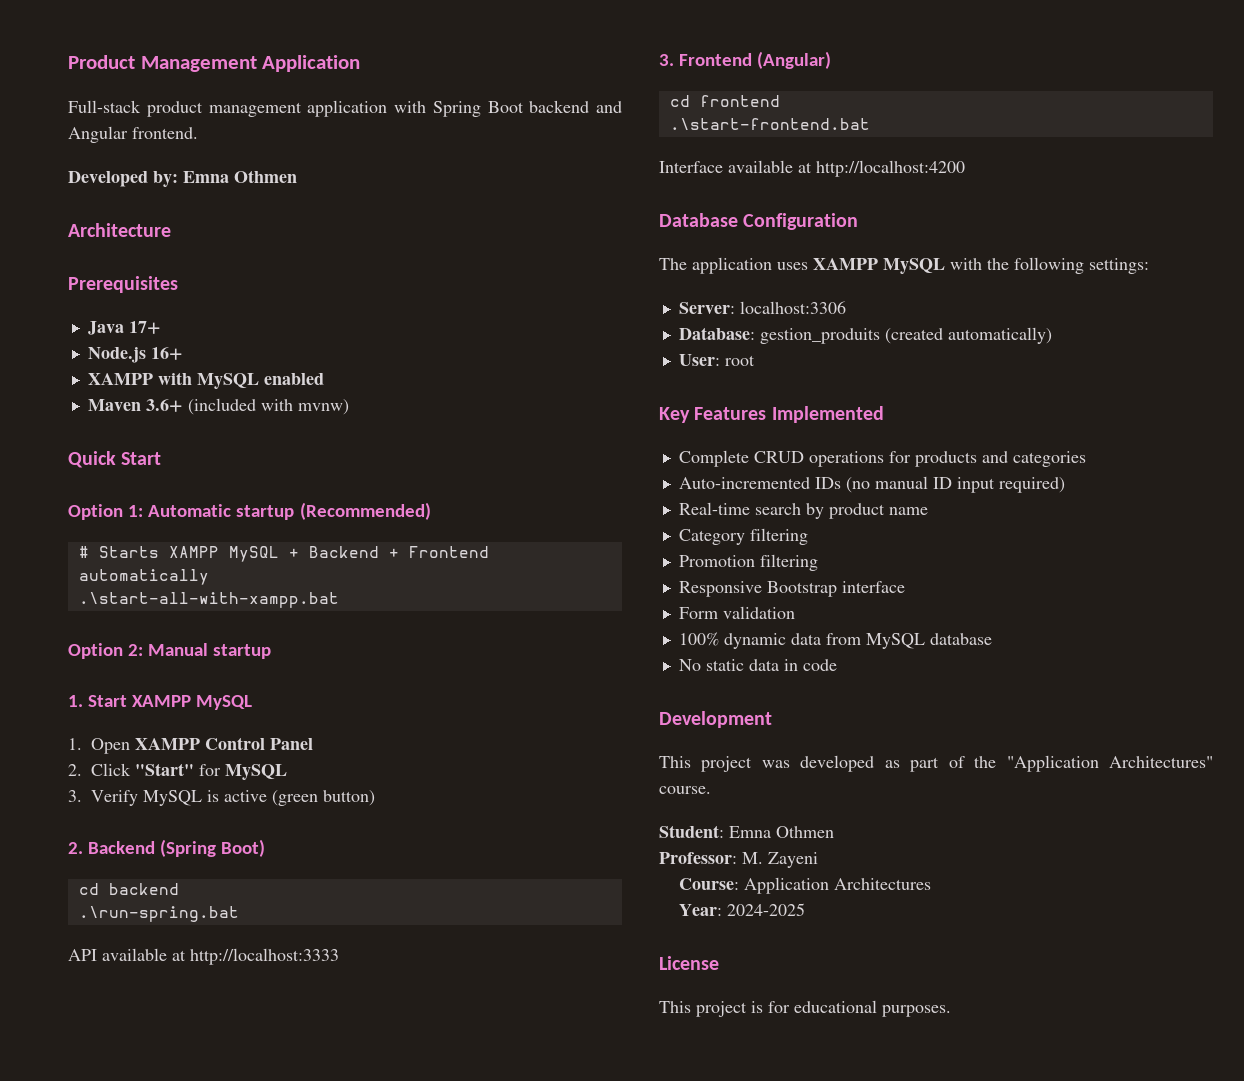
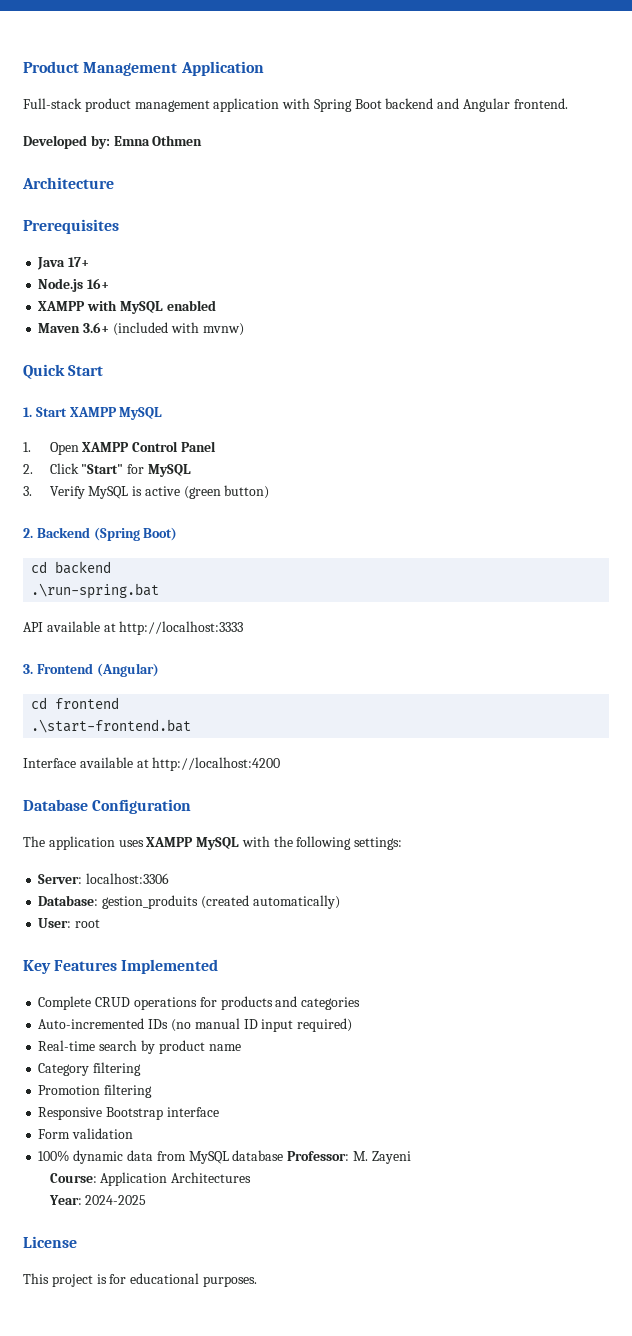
- Option 1: Automatic startup (Recommended)
- # Starts XAMPP MySQL + Backend + Frontend automatically
- .\start-all-with-xampp.bat
- Option 2: Manual startup
- 100% dynamic data from MySQL database
- No static data in code
- Development
- This project was developed as part of the "Application Architectures" course.
- Student: Emna Othmen
- Professor: M. Zayeni
+ 100% dynamic data from MySQL database Professor: M. Zayeni

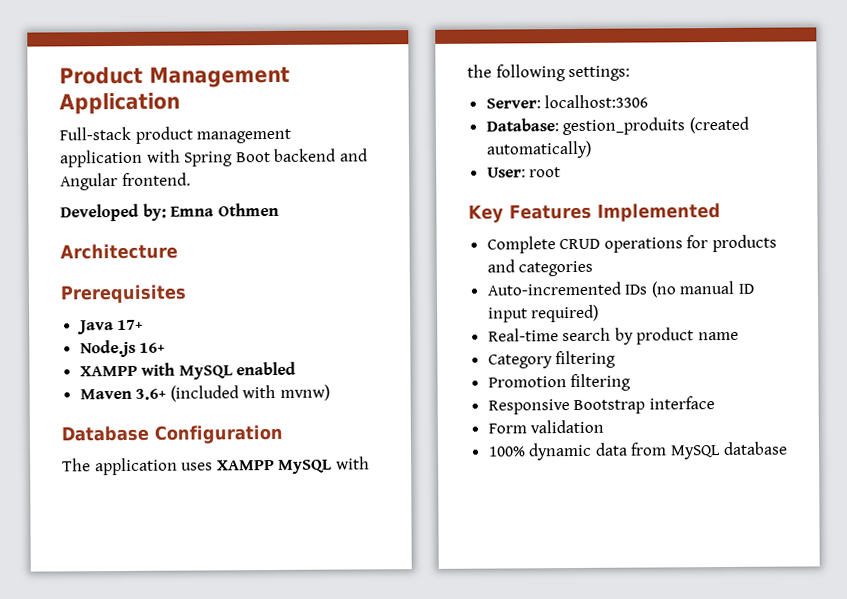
- Quick Start
- 1. Start XAMPP MySQL
- 1. Open XAMPP Control Panel
- 2. Click "Start" for MySQL
- 3. Verify MySQL is active (green button)
- 2. Backend (Spring Boot)
- cd backend
- .\run-spring.bat
- API available at http://localhost:3333
- 3. Frontend (Angular)
- cd frontend
- .\start-frontend.bat
- Interface available at http://localhost:4200
- 100% dynamic data from MySQL database Professor: M. Zayeni
- Course: Application Architectures
- Year: 2024-2025
- License
- This project is for educational purposes.
+ 100% dynamic data from MySQL database

